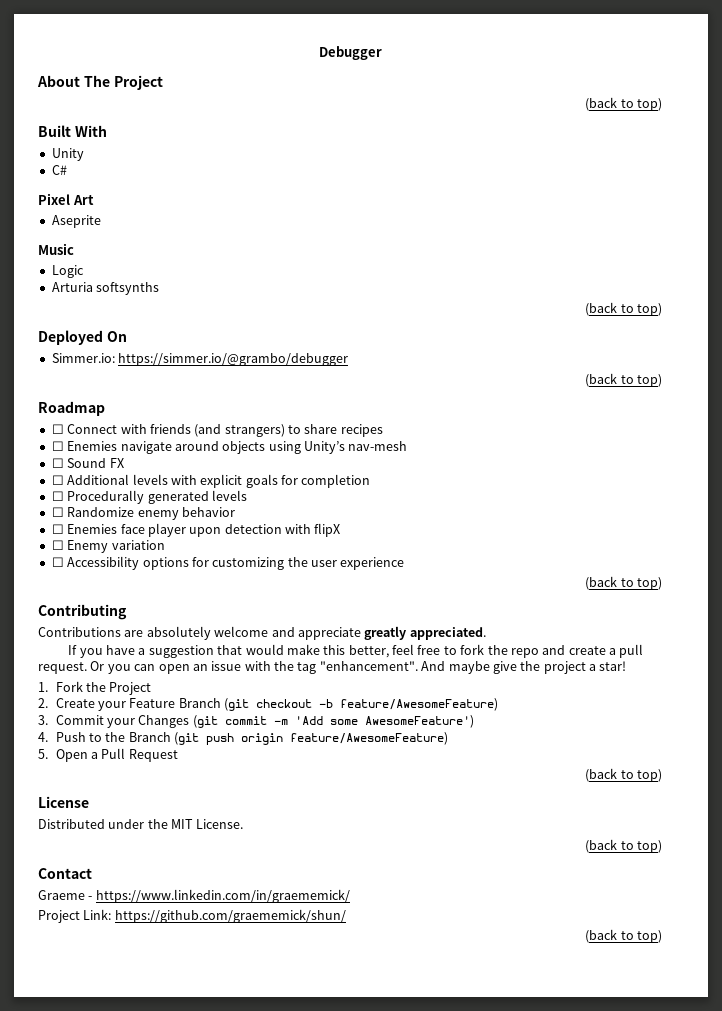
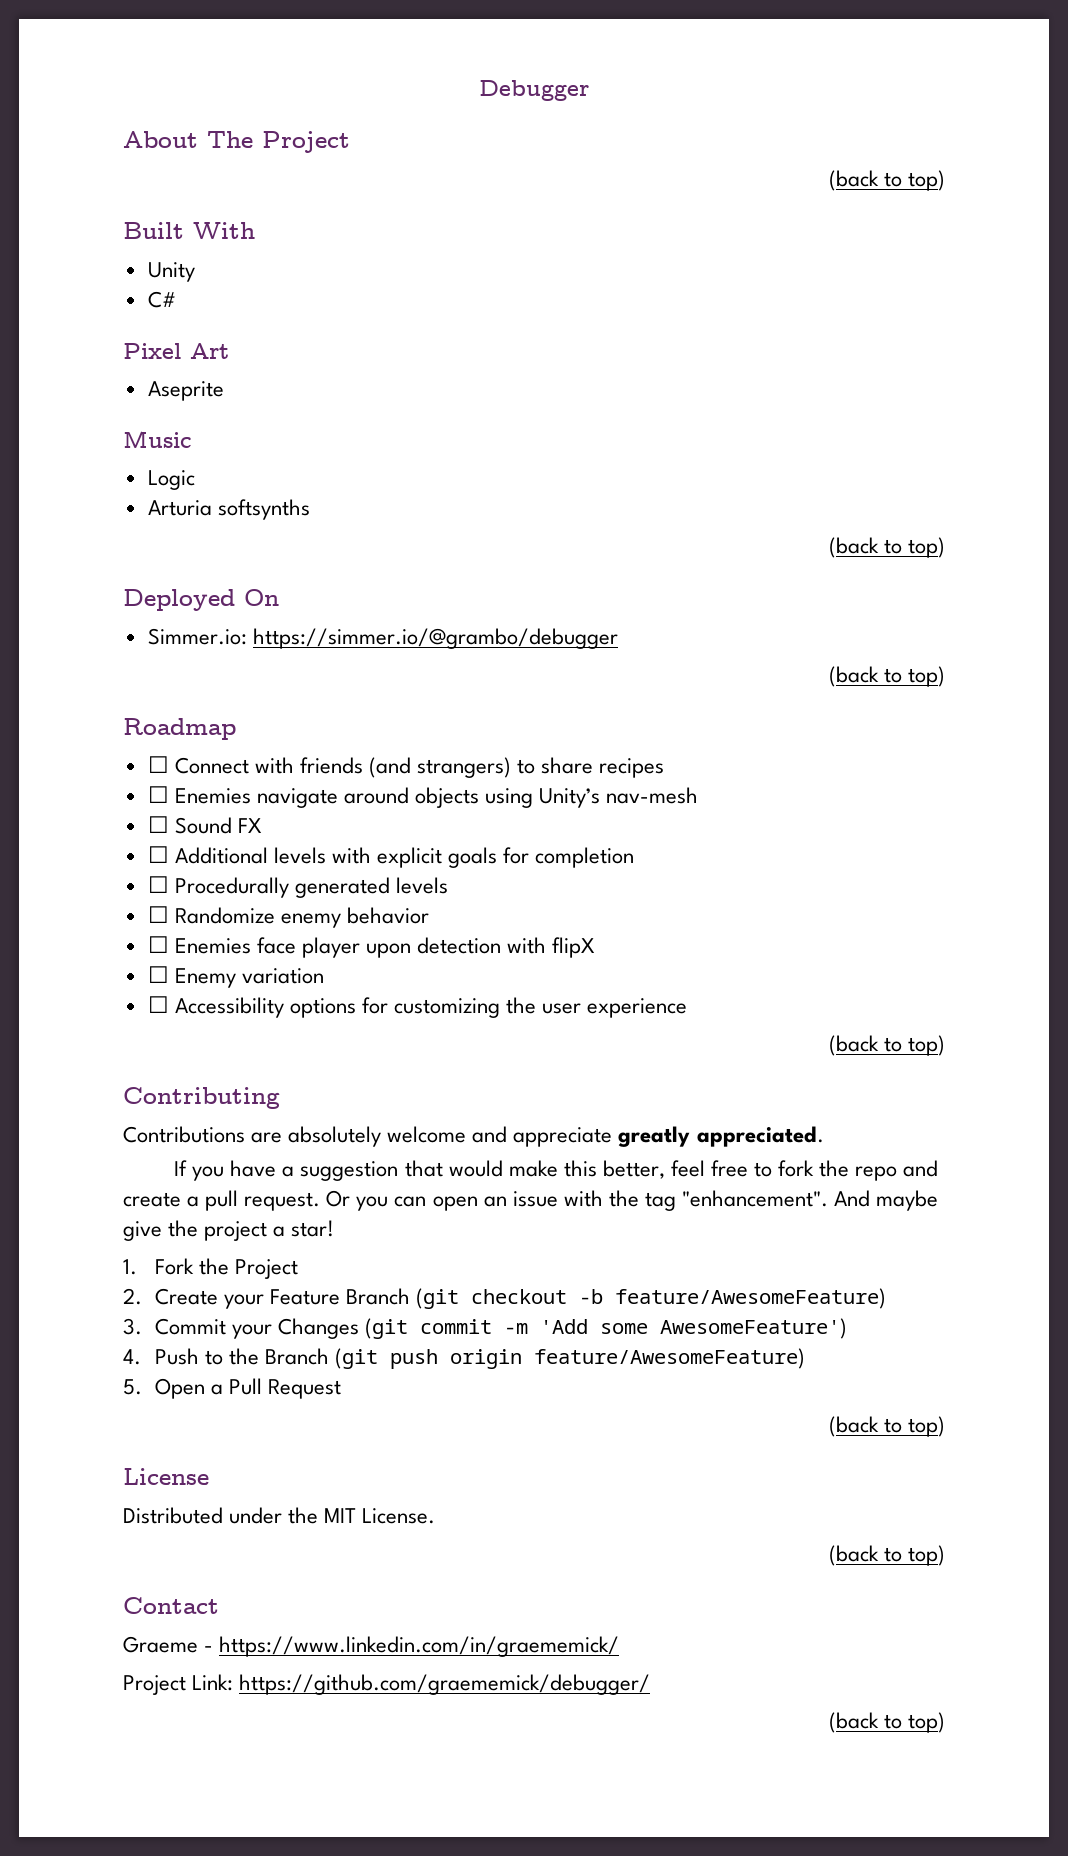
- Project Link: https://github.com/graememick/shun/
+ Project Link: https://github.com/graememick/debugger/

